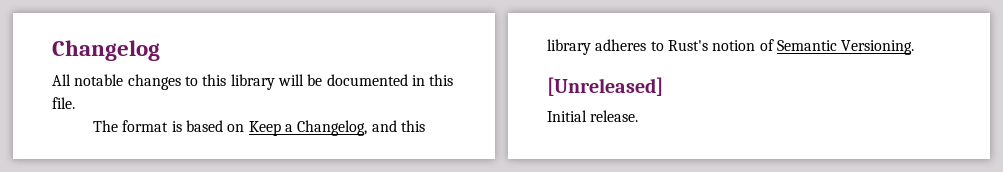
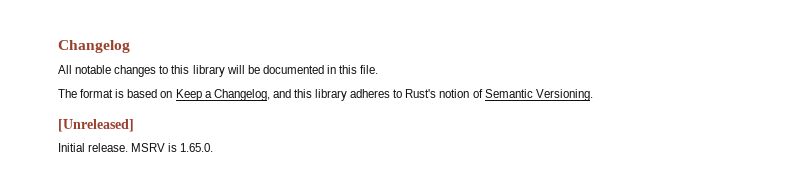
+ MSRV is 1.65.0.

